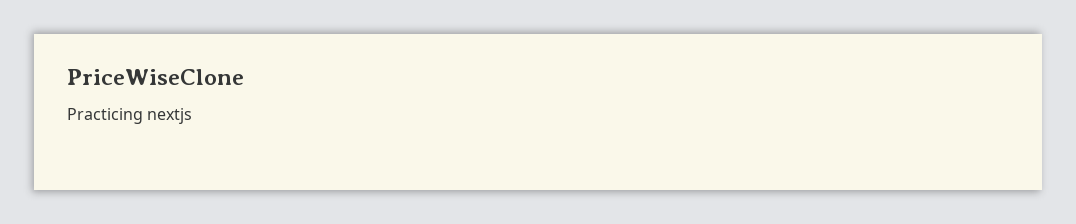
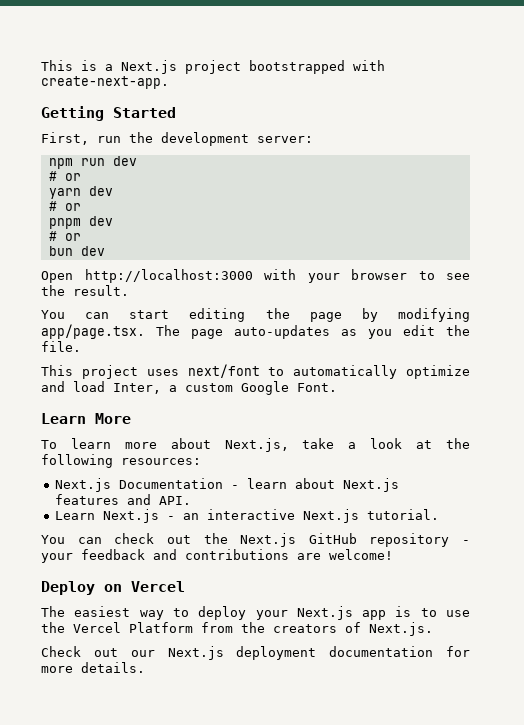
- PriceWiseClone
- Practicing nextjs
+ This is a Next.js project bootstrapped with create-next-app.
+ Getting Started
+ First, run the development server:
+ npm run dev
+ # or
+ yarn dev
+ # or
+ pnpm dev
+ # or
+ bun dev
+ Open http://localhost:3000 with your browser to see the result.
+ You can start editing the page by modifying app/page.tsx. The page auto-updates as you edit the file.
+ This project uses next/font to automatically optimize and load Inter, a custom Google Font.
+ Learn More
+ To learn more about Next.js, take a look at the following resources:
+ Next.js Documentation - learn about Next.js features and API.
+ Learn Next.js - an interactive Next.js tutorial.
+ You can check out the Next.js GitHub repository - your feedback and contributions are welcome!
+ Deploy on Vercel
+ The easiest way to deploy your Next.js app is to use the Vercel Platform from the creators of Next.js.
+ Check out our Next.js deployment documentation for more details.

